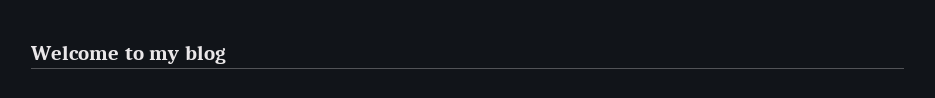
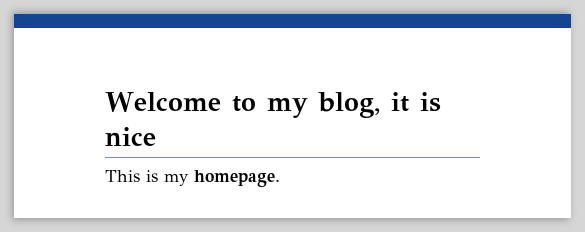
- Welcome to my blog
+ Welcome to my blog, it is nice
+ This is my homepage.

